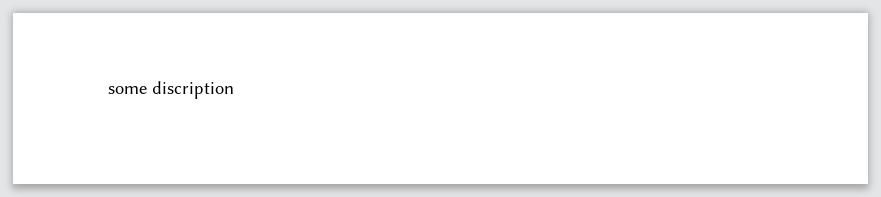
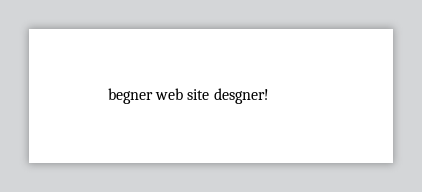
- some discription
+ begner web site desgner!

